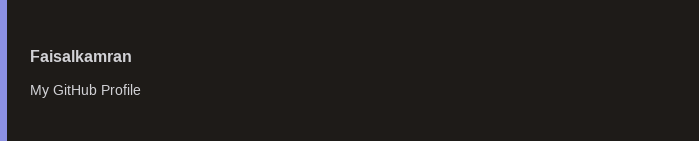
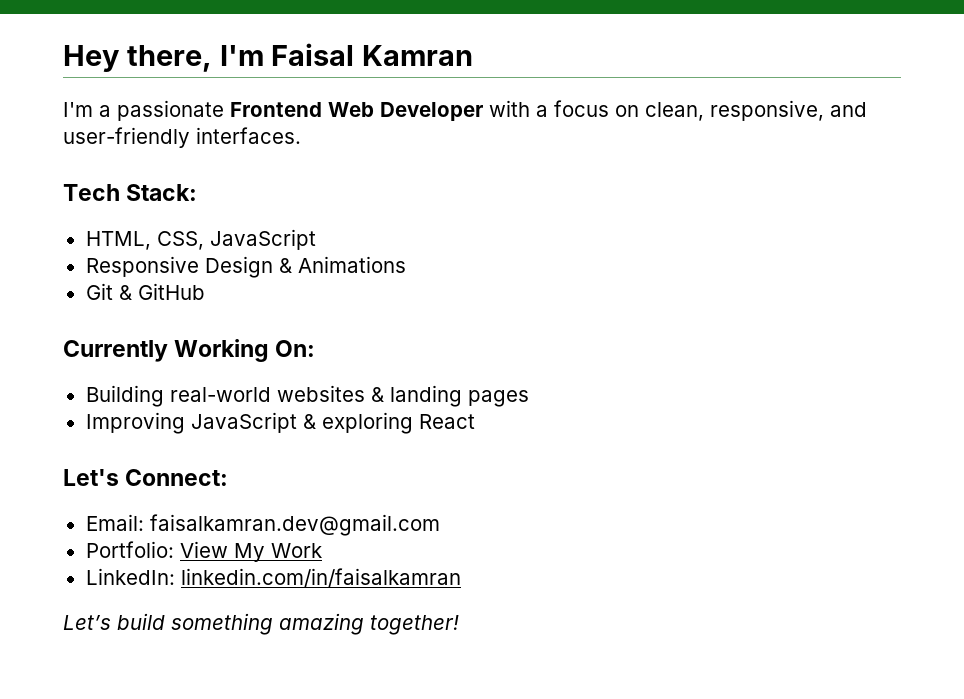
- Faisalkamran
- My GitHub Profile
+ Hey there, I'm Faisal Kamran
+ I'm a passionate Frontend Web Developer with a focus on clean, responsive, and user-friendly interfaces.
+ Tech Stack:
+ HTML, CSS, JavaScript
+ Responsive Design & Animations
+ Git & GitHub
+ Currently Working On:
+ Building real-world websites & landing pages
+ Improving JavaScript & exploring React
+ Let's Connect:
+ Email: faisalkamran.dev@gmail.com
+ Portfolio: View My Work
+ LinkedIn: linkedin.com/in/faisalkamran
+ Let’s build something amazing together!

